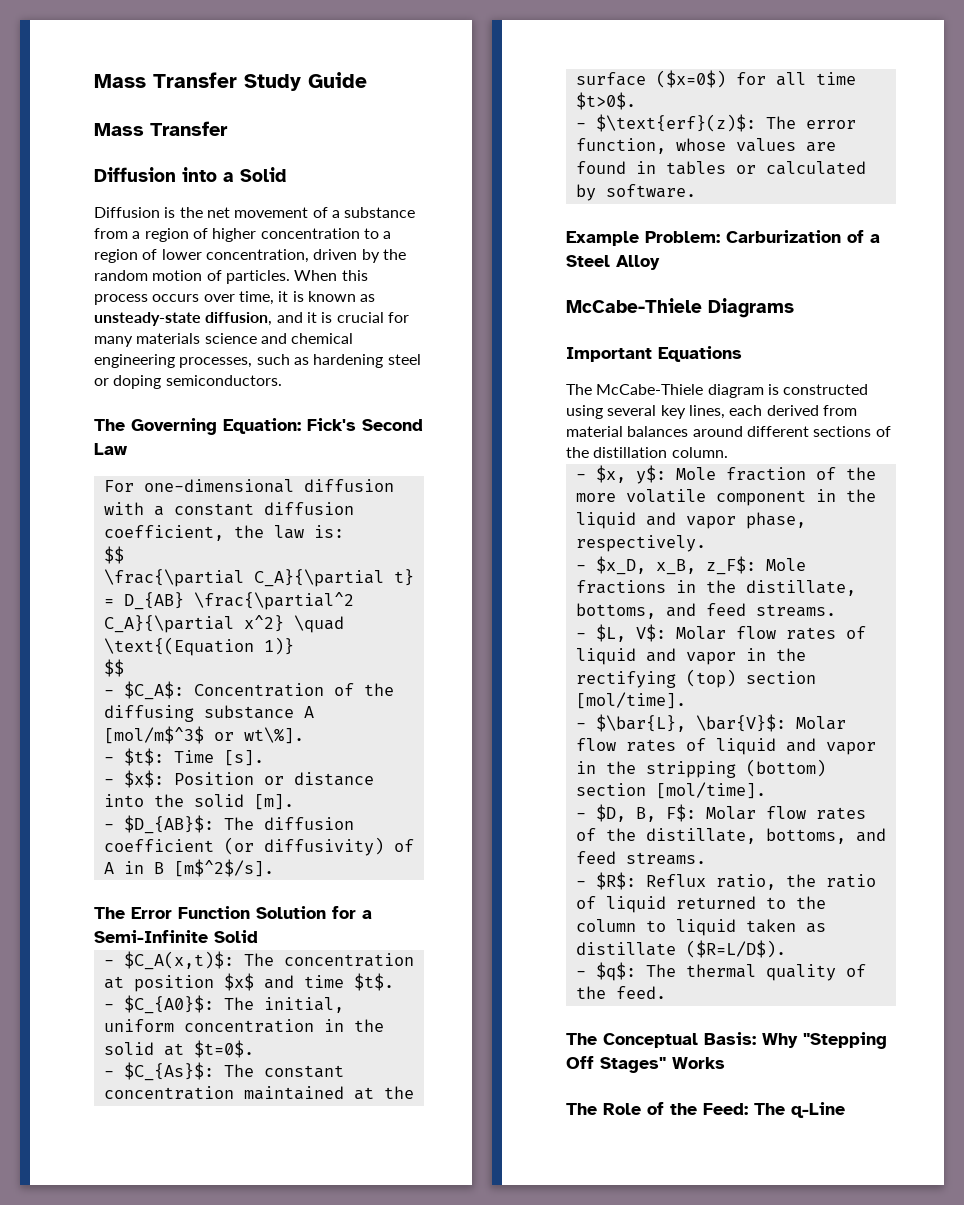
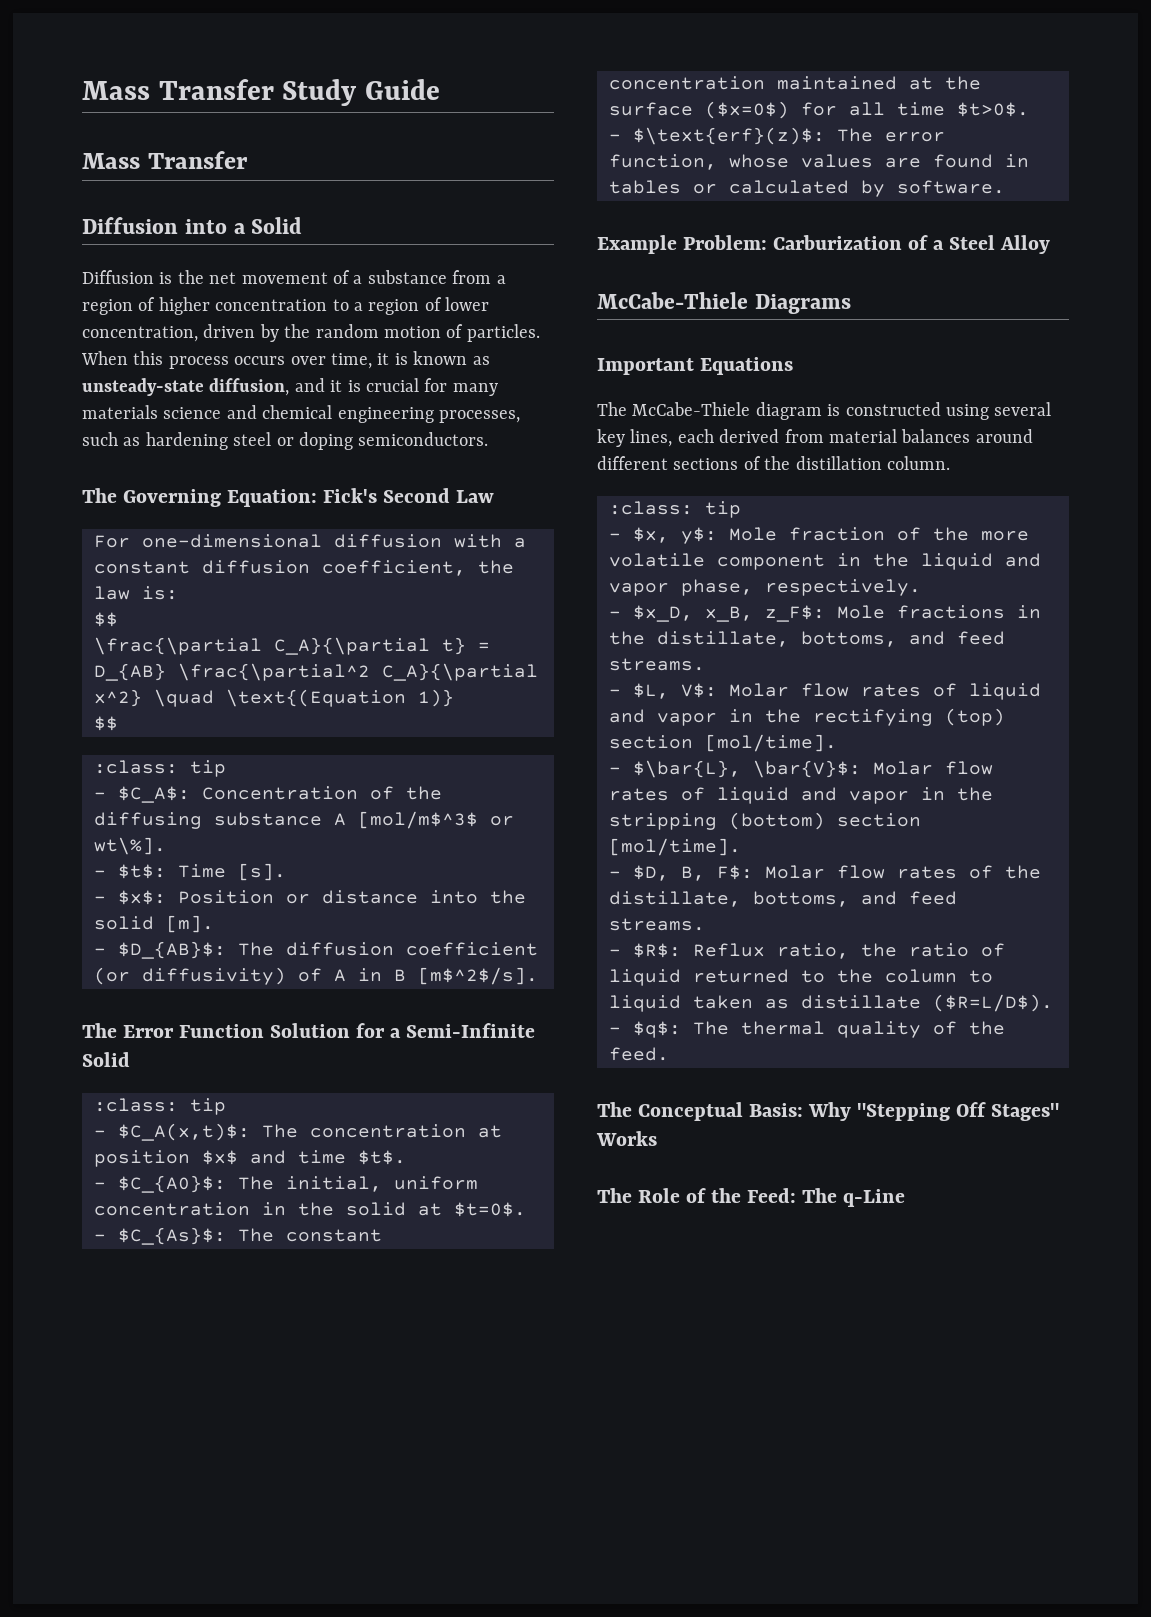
  \frac{\partial C_A}{\partial t} = D_{AB} \frac{\partial^2 C_A}{\partial x^2} \quad \text{(Equation 1)}
  $$
+ :class: tip
  The Error Function Solution for a Semi-Infinite Solid
+ :class: tip
  The McCabe-Thiele diagram is constructed using several key lines, each derived from material balances around different sections of the distillation column.
+ :class: tip

